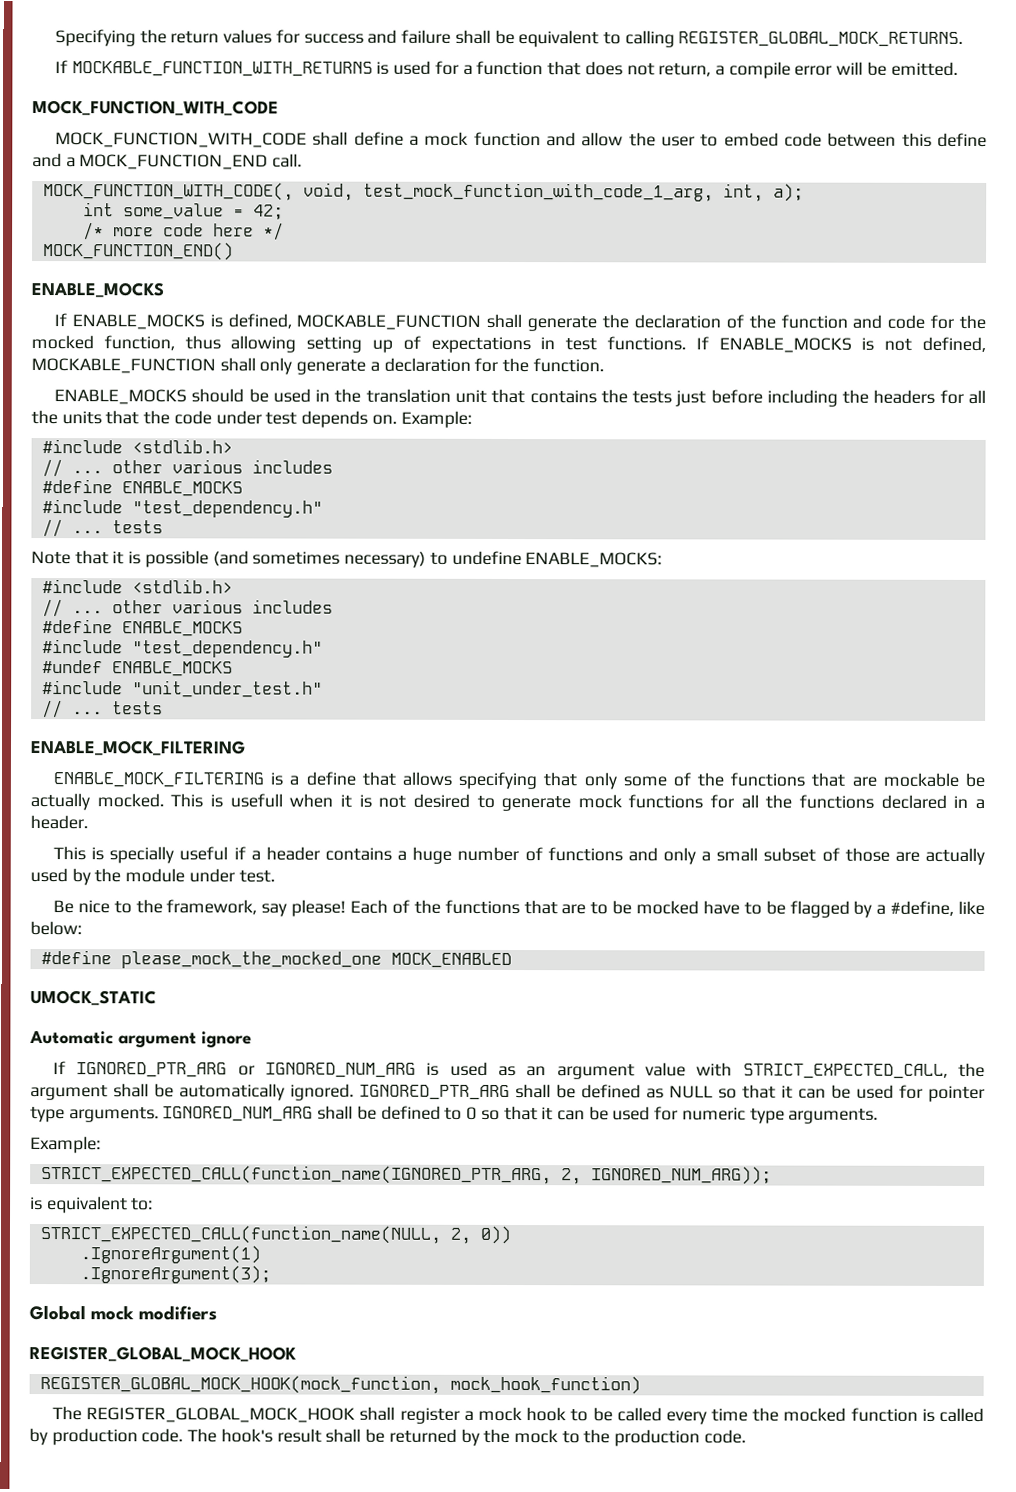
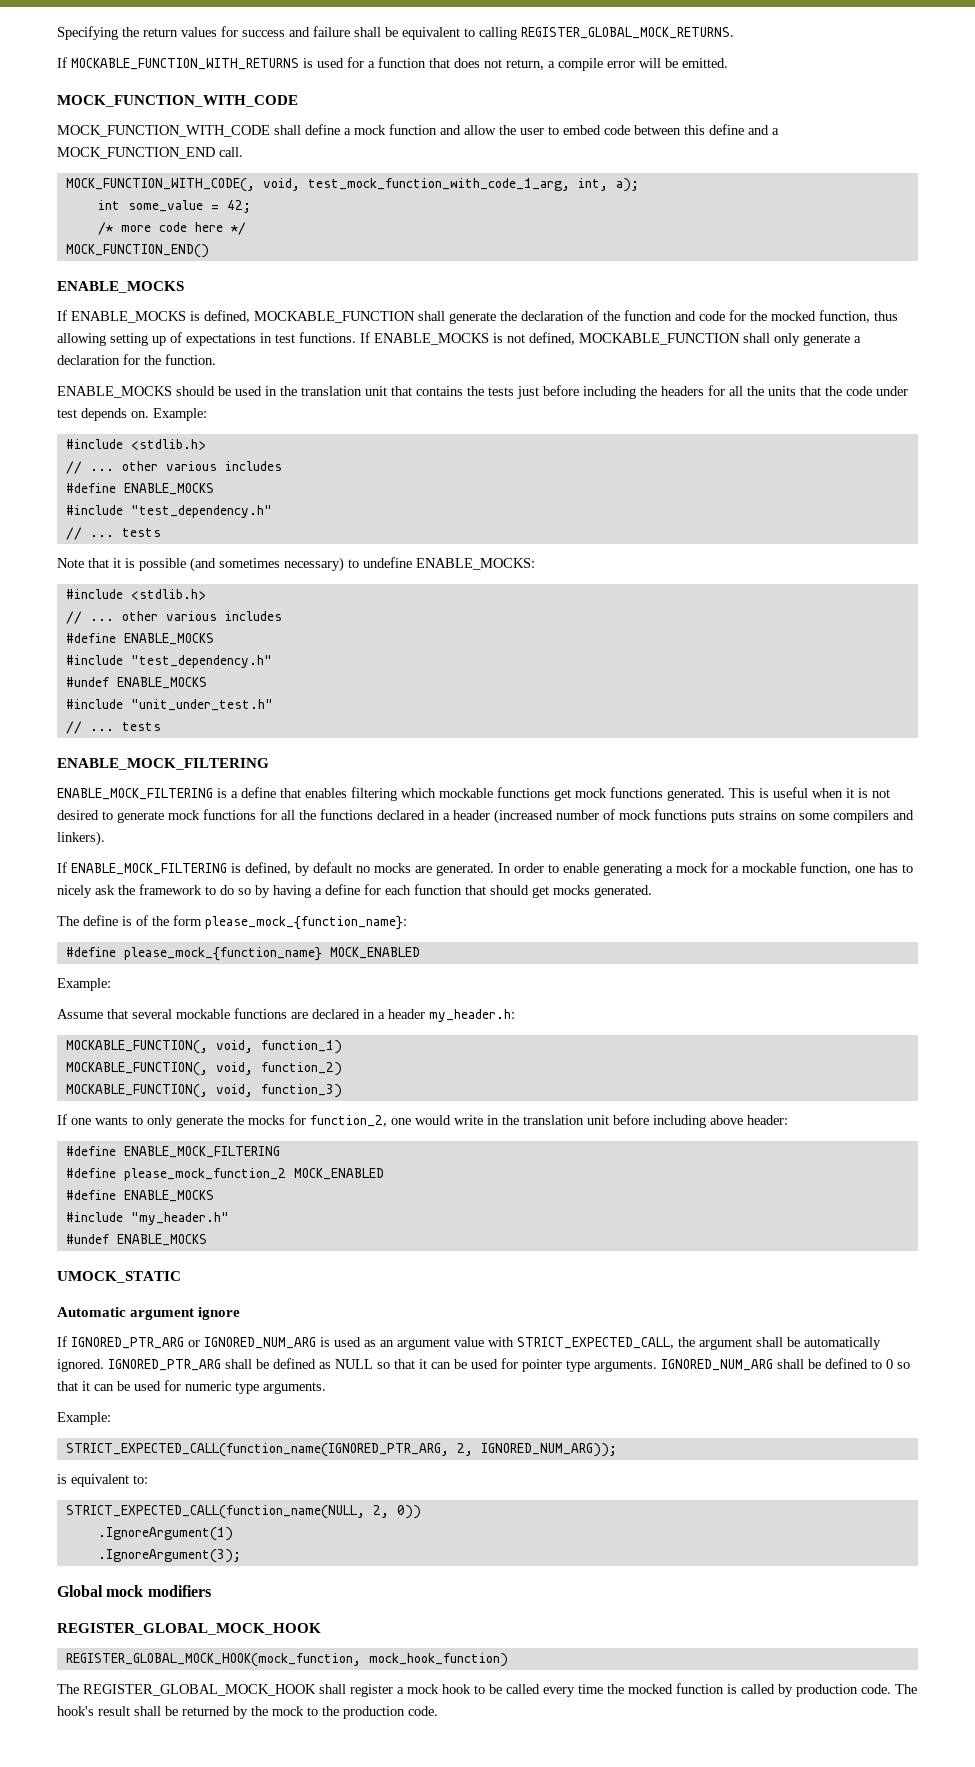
- ENABLE_MOCK_FILTERING is a define that allows specifying that only some of the functions that are mockable be actually mocked. This is usefull when it is not desired to generate mock functions for all the functions declared in a header.
- This is specially useful if a header contains a huge number of functions and only a small subset of those are actually used by the module under test.
- Be nice to the framework, say please! Each of the functions that are to be mocked have to be flagged by a #define, like below:
- #define please_mock_the_mocked_one MOCK_ENABLED
+ ENABLE_MOCK_FILTERING is a define that enables filtering which mockable functions get mock functions generated. This is useful when it is not desired to generate mock functions for all the functions declared in a header (increased number of mock functions puts strains on some compilers and linkers).
+ If ENABLE_MOCK_FILTERING is defined, by default no mocks are generated. In order to enable generating a mock for a mockable function, one has to nicely ask the framework to do so by having a define for each function that should get mocks generated.
+ The define is of the form please_mock_{function_name}:
+ #define please_mock_{function_name} MOCK_ENABLED
+ Example:
+ Assume that several mockable functions are declared in a header my_header.h:
+ MOCKABLE_FUNCTION(, void, function_1)
+ MOCKABLE_FUNCTION(, void, function_2)
+ MOCKABLE_FUNCTION(, void, function_3)
+ If one wants to only generate the mocks for function_2, one would write in the translation unit before including above header:
+ #define ENABLE_MOCK_FILTERING
+ #define please_mock_function_2 MOCK_ENABLED
+ #define ENABLE_MOCKS
+ #include "my_header.h"
+ #undef ENABLE_MOCKS

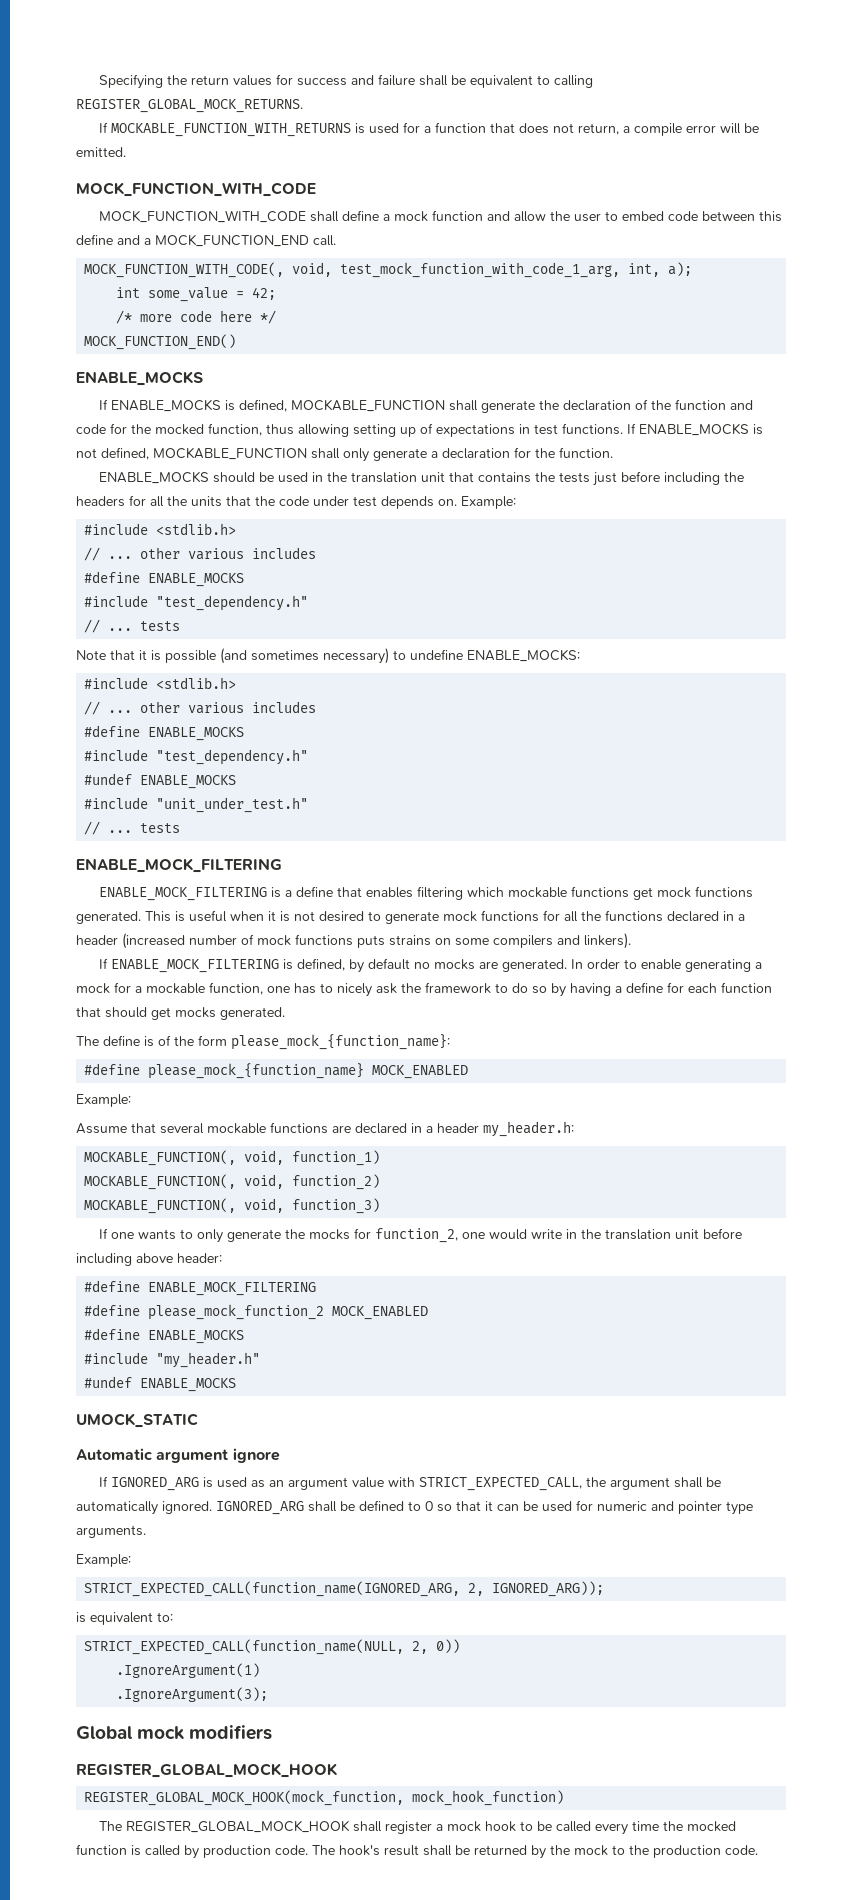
- If IGNORED_PTR_ARG or IGNORED_NUM_ARG is used as an argument value with STRICT_EXPECTED_CALL, the argument shall be automatically ignored.
+ If IGNORED_ARG is used as an argument value with STRICT_EXPECTED_CALL, the argument shall be automatically ignored.
- IGNORED_PTR_ARG shall be defined as NULL so that it can be used for pointer type arguments. IGNORED_NUM_ARG shall be defined to 0 so that it can be used for numeric type arguments.
+ IGNORED_ARG shall be defined to 0 so that it can be used for numeric and pointer type arguments.
- STRICT_EXPECTED_CALL(function_name(IGNORED_PTR_ARG, 2, IGNORED_NUM_ARG));
+ STRICT_EXPECTED_CALL(function_name(IGNORED_ARG, 2, IGNORED_ARG));

